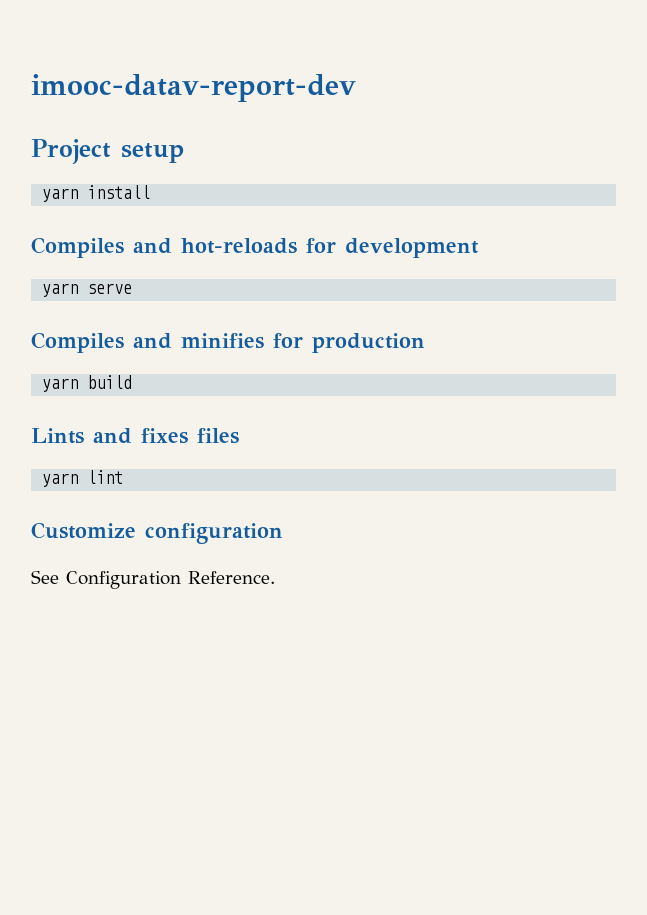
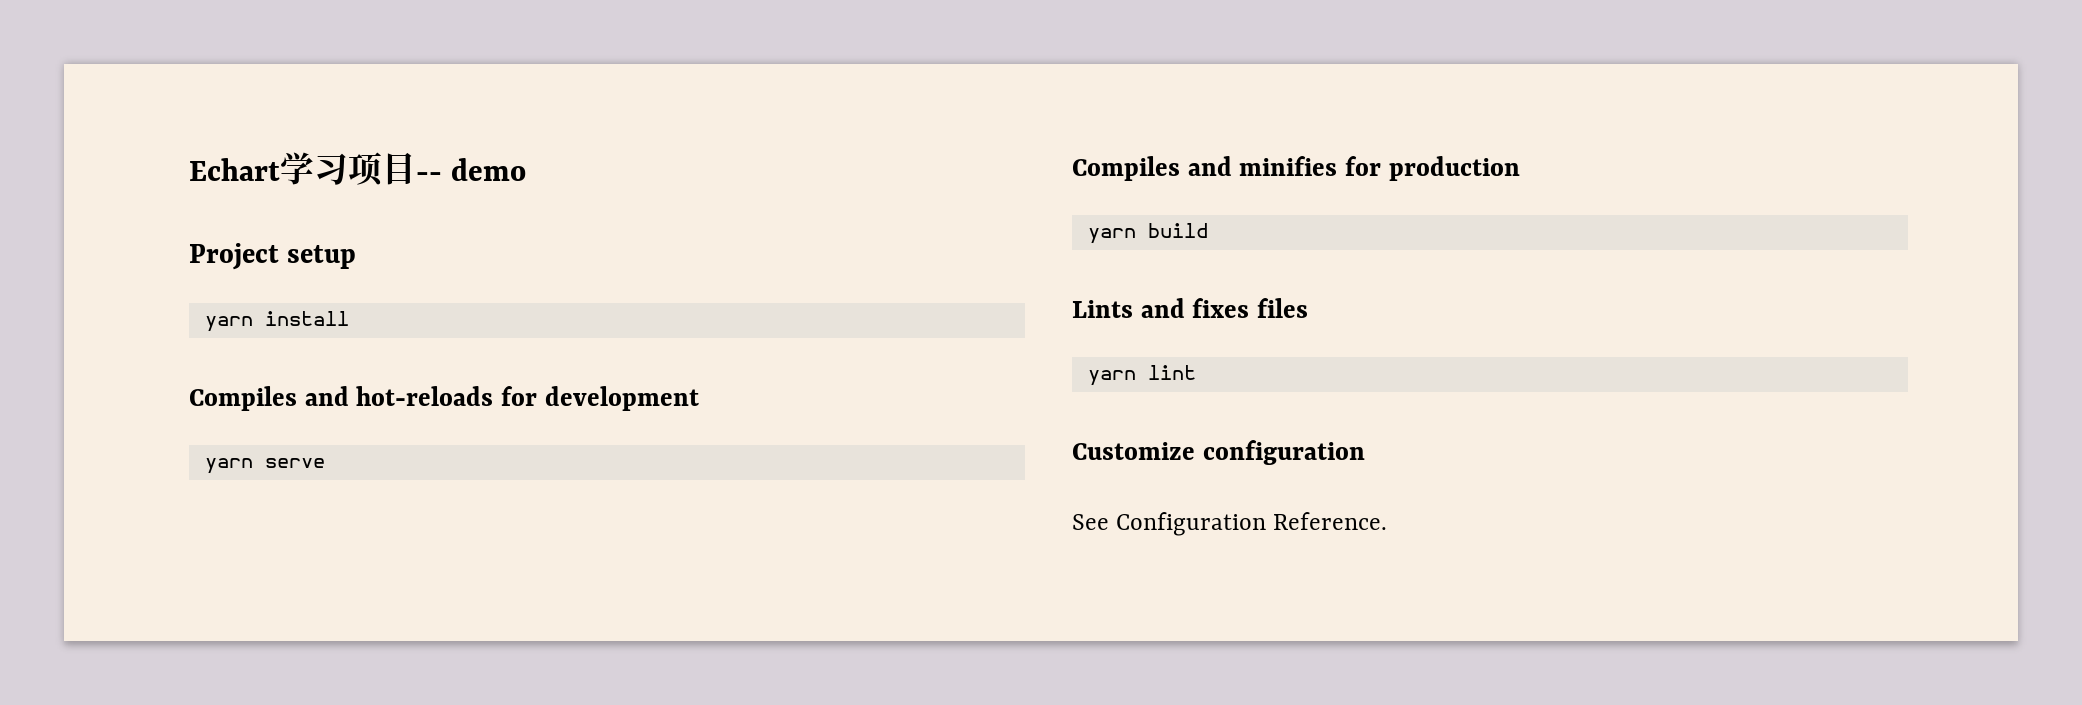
- imooc-datav-report-dev
+ Echart学习项目-- demo

